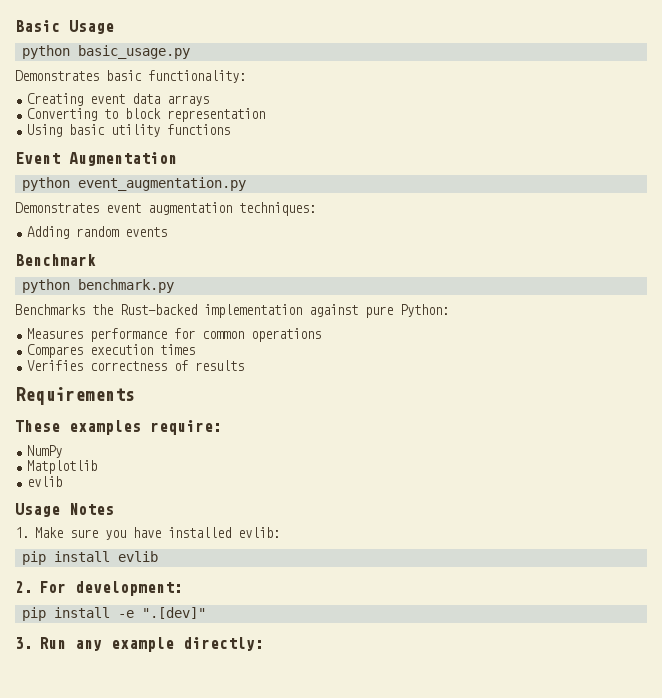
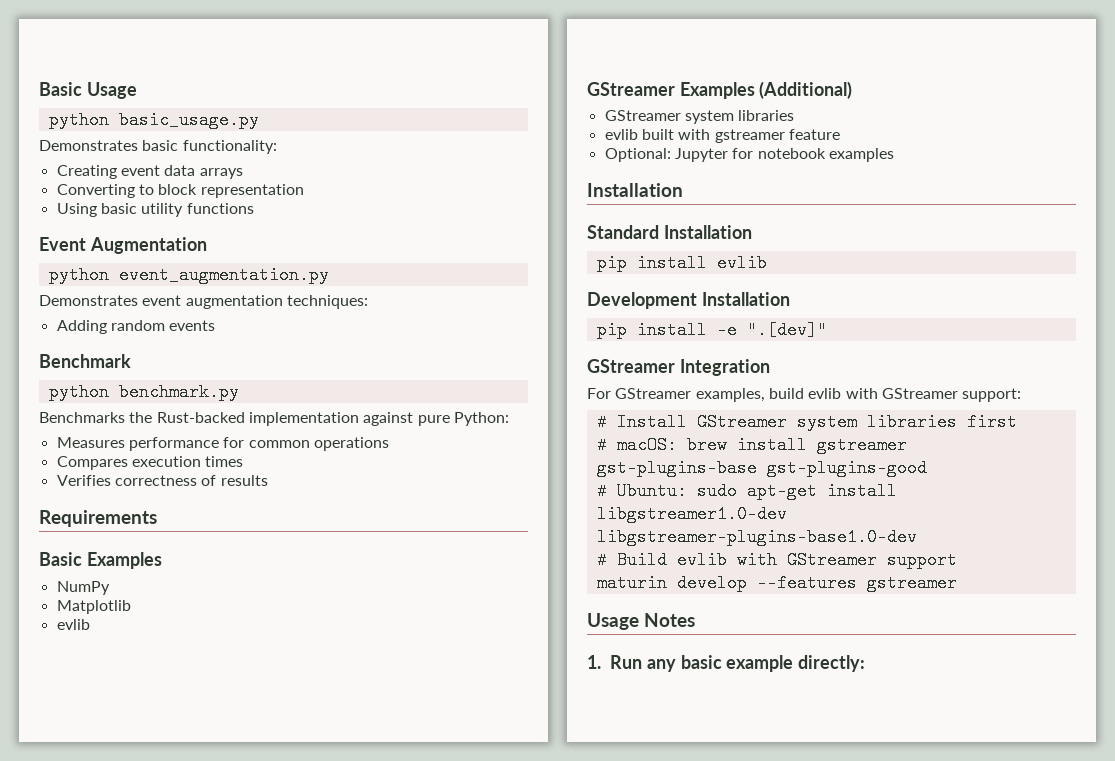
- These examples require:
+ Basic Examples
- Usage Notes
- 1. Make sure you have installed evlib:
+ GStreamer Examples (Additional)
+ GStreamer system libraries
+ evlib built with gstreamer feature
+ Optional: Jupyter for notebook examples
+ Installation
+ Standard Installation
- 2. For development:
+ Development Installation
- 3. Run any example directly:
+ GStreamer Integration
+ For GStreamer examples, build evlib with GStreamer support:
+ # Install GStreamer system libraries first
+ # macOS: brew install gstreamer gst-plugins-base gst-plugins-good
+ # Ubuntu: sudo apt-get install libgstreamer1.0-dev libgstreamer-plugins-base1.0-dev
+ # Build evlib with GStreamer support
+ maturin develop --features gstreamer
+ Usage Notes
+ 1. Run any basic example directly:

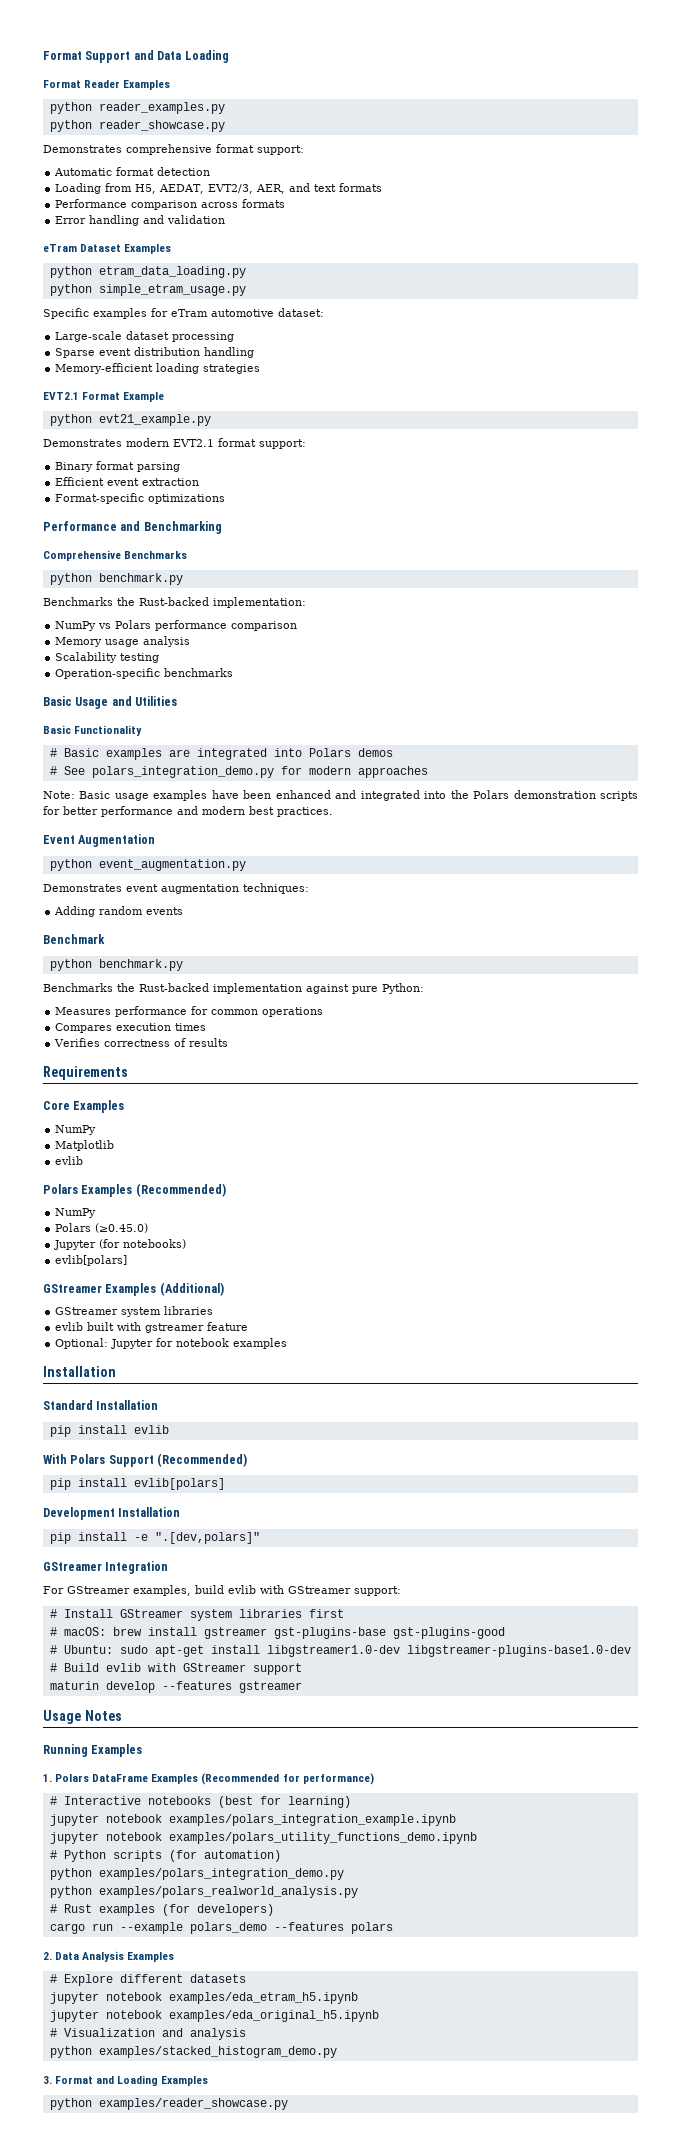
- Basic Usage
- python basic_usage.py
- Demonstrates basic functionality:
- Creating event data arrays
- Converting to block representation
- Using basic utility functions
+ Format Support and Data Loading
+ Format Reader Examples
+ python reader_examples.py
+ python reader_showcase.py
+ Demonstrates comprehensive format support:
+ Automatic format detection
+ Loading from H5, AEDAT, EVT2/3, AER, and text formats
+ Performance comparison across formats
+ Error handling and validation
+ eTram Dataset Examples
+ python etram_data_loading.py
+ python simple_etram_usage.py
+ Specific examples for eTram automotive dataset:
+ Large-scale dataset processing
+ Sparse event distribution handling
+ Memory-efficient loading strategies
+ EVT2.1 Format Example
+ python evt21_example.py
+ Demonstrates modern EVT2.1 format support:
+ Binary format parsing
+ Efficient event extraction
+ Format-specific optimizations
+ Performance and Benchmarking
+ Comprehensive Benchmarks
+ python benchmark.py
+ Benchmarks the Rust-backed implementation:
+ NumPy vs Polars performance comparison
+ Memory usage analysis
+ Scalability testing
+ Operation-specific benchmarks
+ Basic Usage and Utilities
+ Basic Functionality
+ # Basic examples are integrated into Polars demos
+ # See polars_integration_demo.py for modern approaches
+ Note: Basic usage examples have been enhanced and integrated into the Polars demonstration scripts for better performance and modern best practices.
- Basic Examples
+ Core Examples
+ Polars Examples (Recommended)
+ NumPy
+ Polars (≥0.45.0)
+ Jupyter (for notebooks)
+ evlib[polars]
+ With Polars Support (Recommended)
+ pip install evlib[polars]
- pip install -e ".[dev]"
+ pip install -e ".[dev,polars]"
- 1. Run any basic example directly:
+ Running Examples
+ 1. Polars DataFrame Examples (Recommended for performance)
+ # Interactive notebooks (best for learning)
+ jupyter notebook examples/polars_integration_example.ipynb
+ jupyter notebook examples/polars_utility_functions_demo.ipynb
+ # Python scripts (for automation)
+ python examples/polars_integration_demo.py
+ python examples/polars_realworld_analysis.py
+ # Rust examples (for developers)
+ cargo run --example polars_demo --features polars
+ 2. Data Analysis Examples
+ # Explore different datasets
+ jupyter notebook examples/eda_etram_h5.ipynb
+ jupyter notebook examples/eda_original_h5.ipynb
+ # Visualization and analysis
+ python examples/stacked_histogram_demo.py
+ 3. Format and Loading Examples
+ python examples/reader_showcase.py

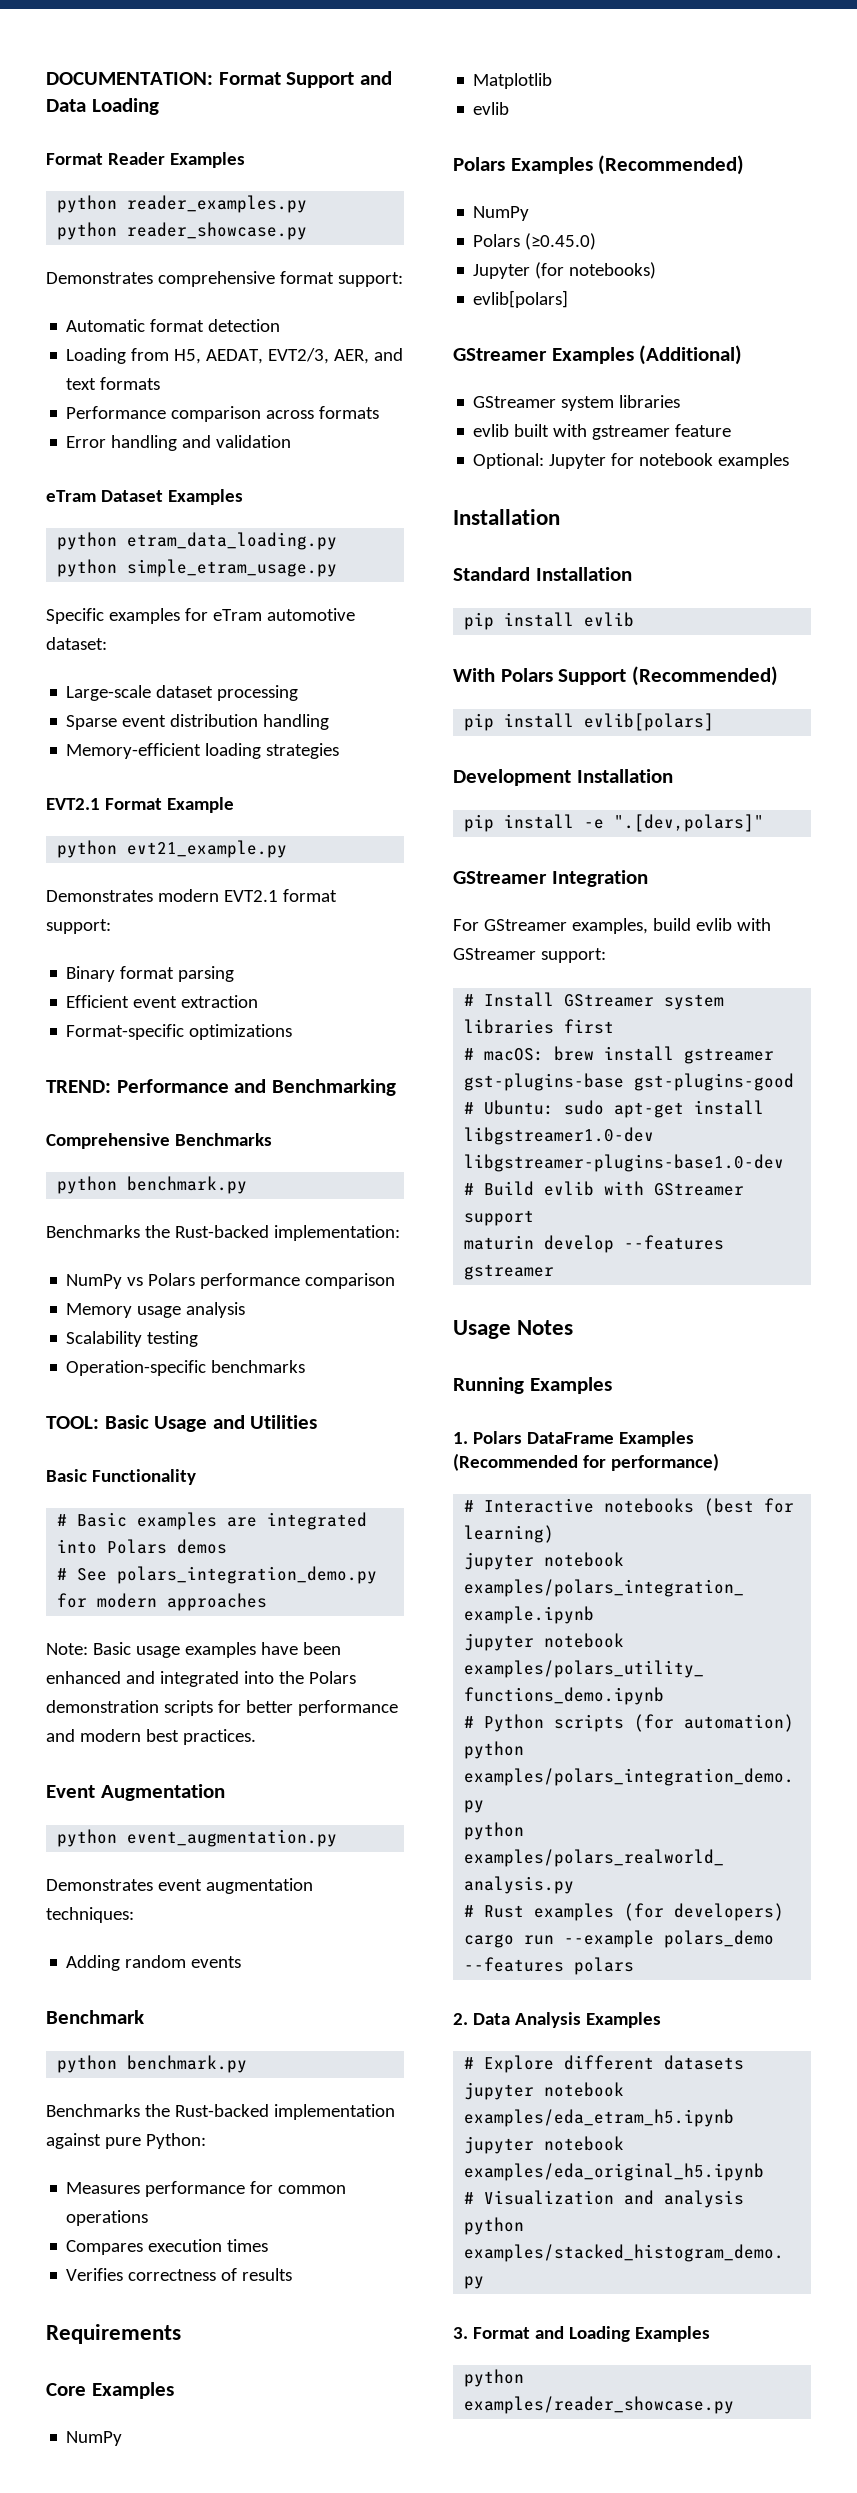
- Format Support and Data Loading
+ DOCUMENTATION: Format Support and Data Loading
- Performance and Benchmarking
+ TREND: Performance and Benchmarking
- Basic Usage and Utilities
+ TOOL: Basic Usage and Utilities

